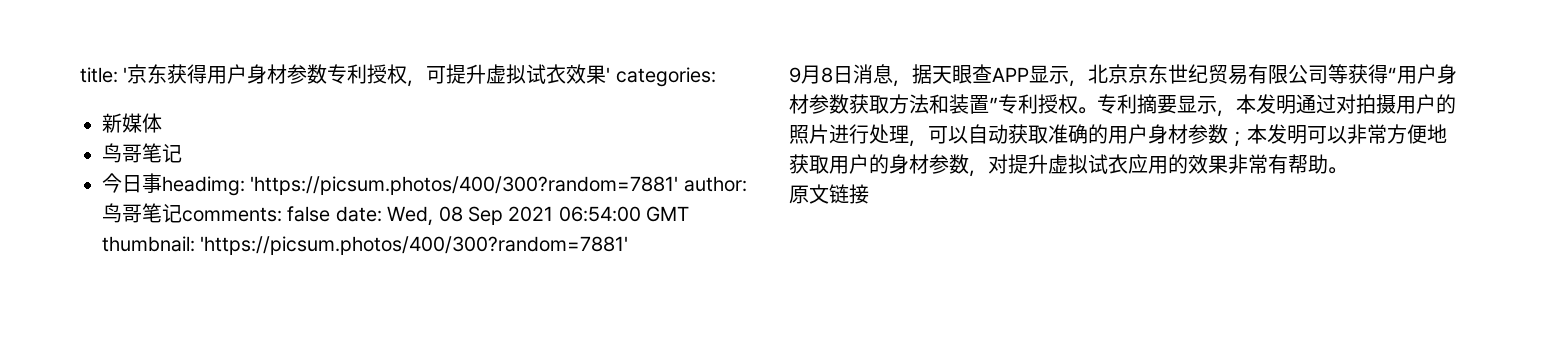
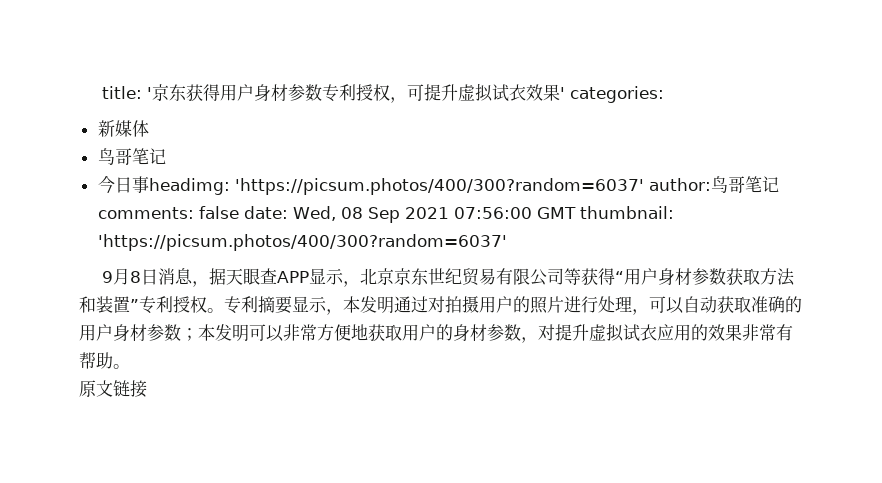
- 今日事headimg: 'https://picsum.photos/400/300?random=7881' author:鸟哥笔记comments: false date: Wed, 08 Sep 2021 06:54:00 GMT thumbnail: 'https://picsum.photos/400/300?random=7881'
+ 今日事headimg: 'https://picsum.photos/400/300?random=6037' author:鸟哥笔记comments: false date: Wed, 08 Sep 2021 07:56:00 GMT thumbnail: 'https://picsum.photos/400/300?random=6037'

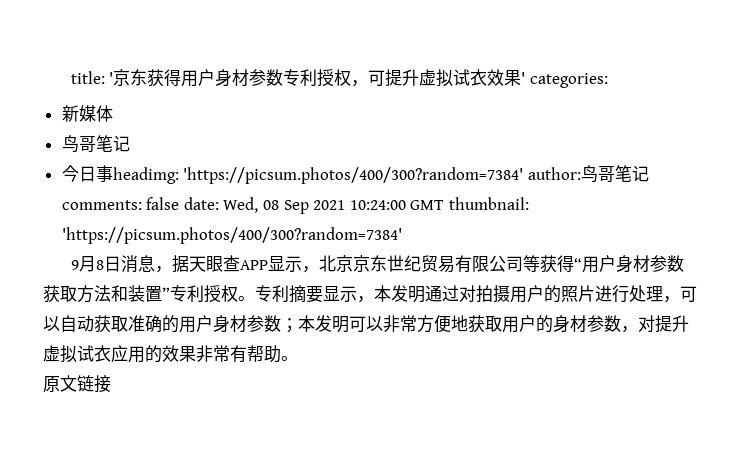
- 今日事headimg: 'https://picsum.photos/400/300?random=6037' author:鸟哥笔记comments: false date: Wed, 08 Sep 2021 07:56:00 GMT thumbnail: 'https://picsum.photos/400/300?random=6037'
+ 今日事headimg: 'https://picsum.photos/400/300?random=7384' author:鸟哥笔记comments: false date: Wed, 08 Sep 2021 10:24:00 GMT thumbnail: 'https://picsum.photos/400/300?random=7384'

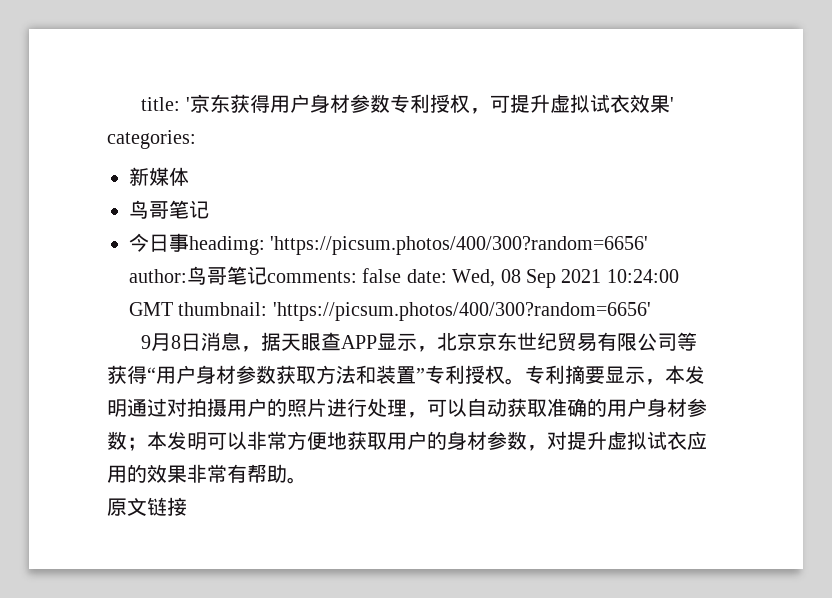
- 今日事headimg: 'https://picsum.photos/400/300?random=7384' author:鸟哥笔记comments: false date: Wed, 08 Sep 2021 10:24:00 GMT thumbnail: 'https://picsum.photos/400/300?random=7384'
+ 今日事headimg: 'https://picsum.photos/400/300?random=6656' author:鸟哥笔记comments: false date: Wed, 08 Sep 2021 10:24:00 GMT thumbnail: 'https://picsum.photos/400/300?random=6656'

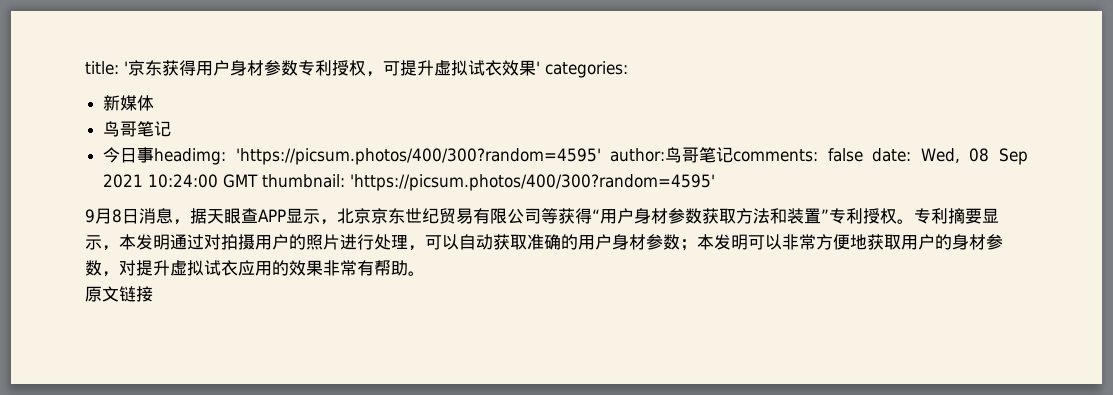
- 今日事headimg: 'https://picsum.photos/400/300?random=6656' author:鸟哥笔记comments: false date: Wed, 08 Sep 2021 10:24:00 GMT thumbnail: 'https://picsum.photos/400/300?random=6656'
+ 今日事headimg: 'https://picsum.photos/400/300?random=4595' author:鸟哥笔记comments: false date: Wed, 08 Sep 2021 10:24:00 GMT thumbnail: 'https://picsum.photos/400/300?random=4595'

